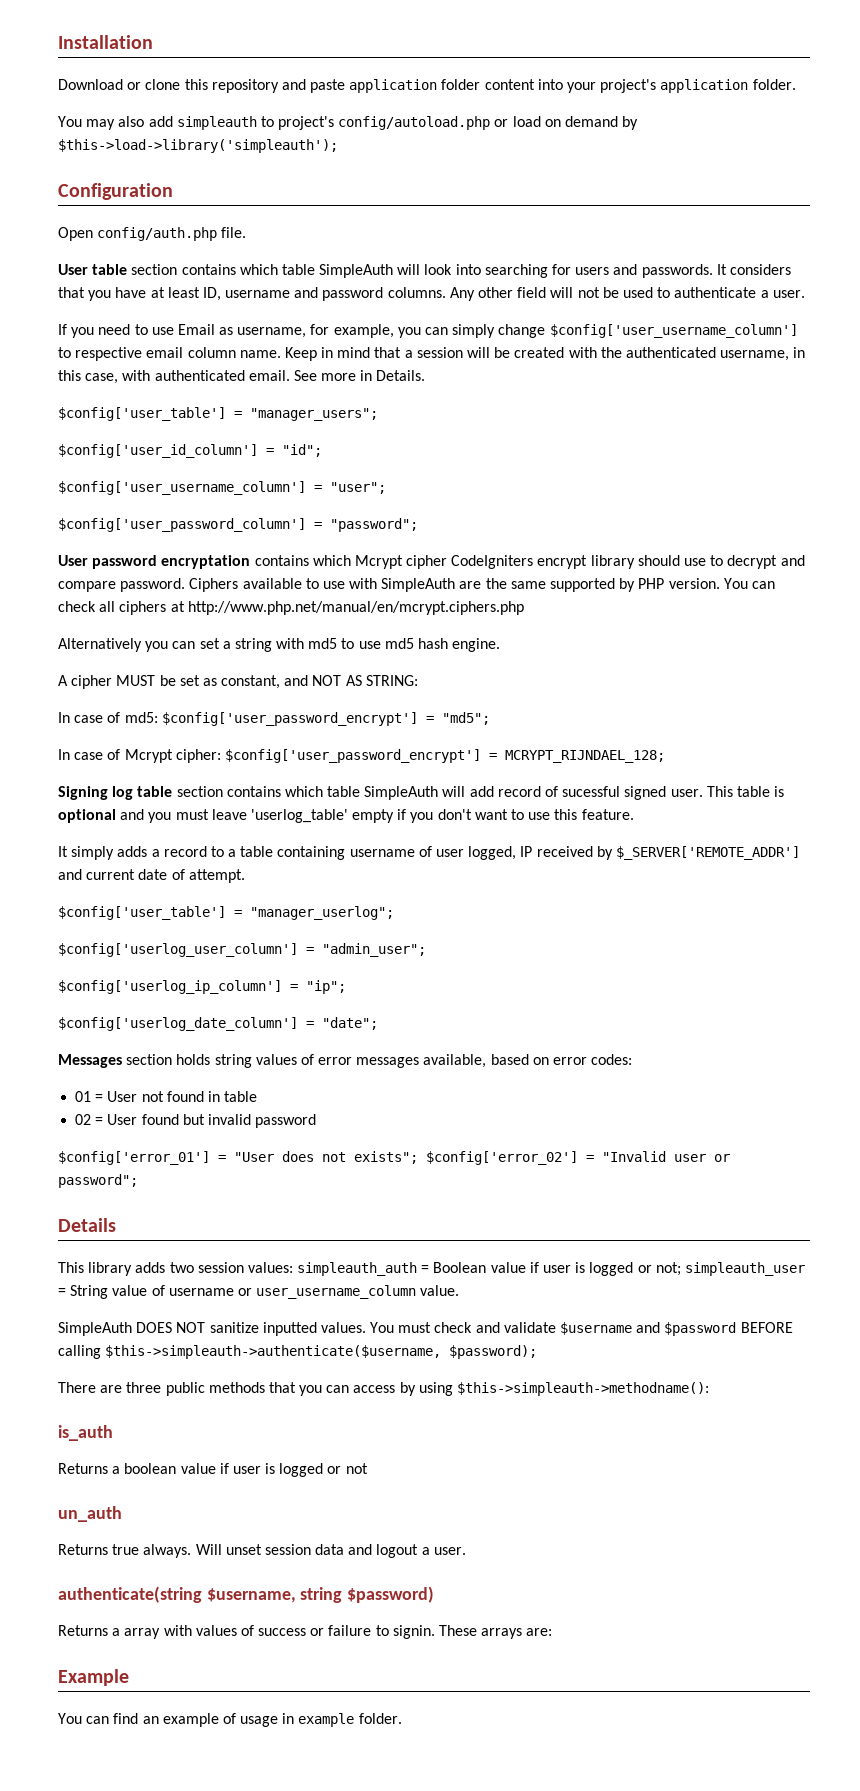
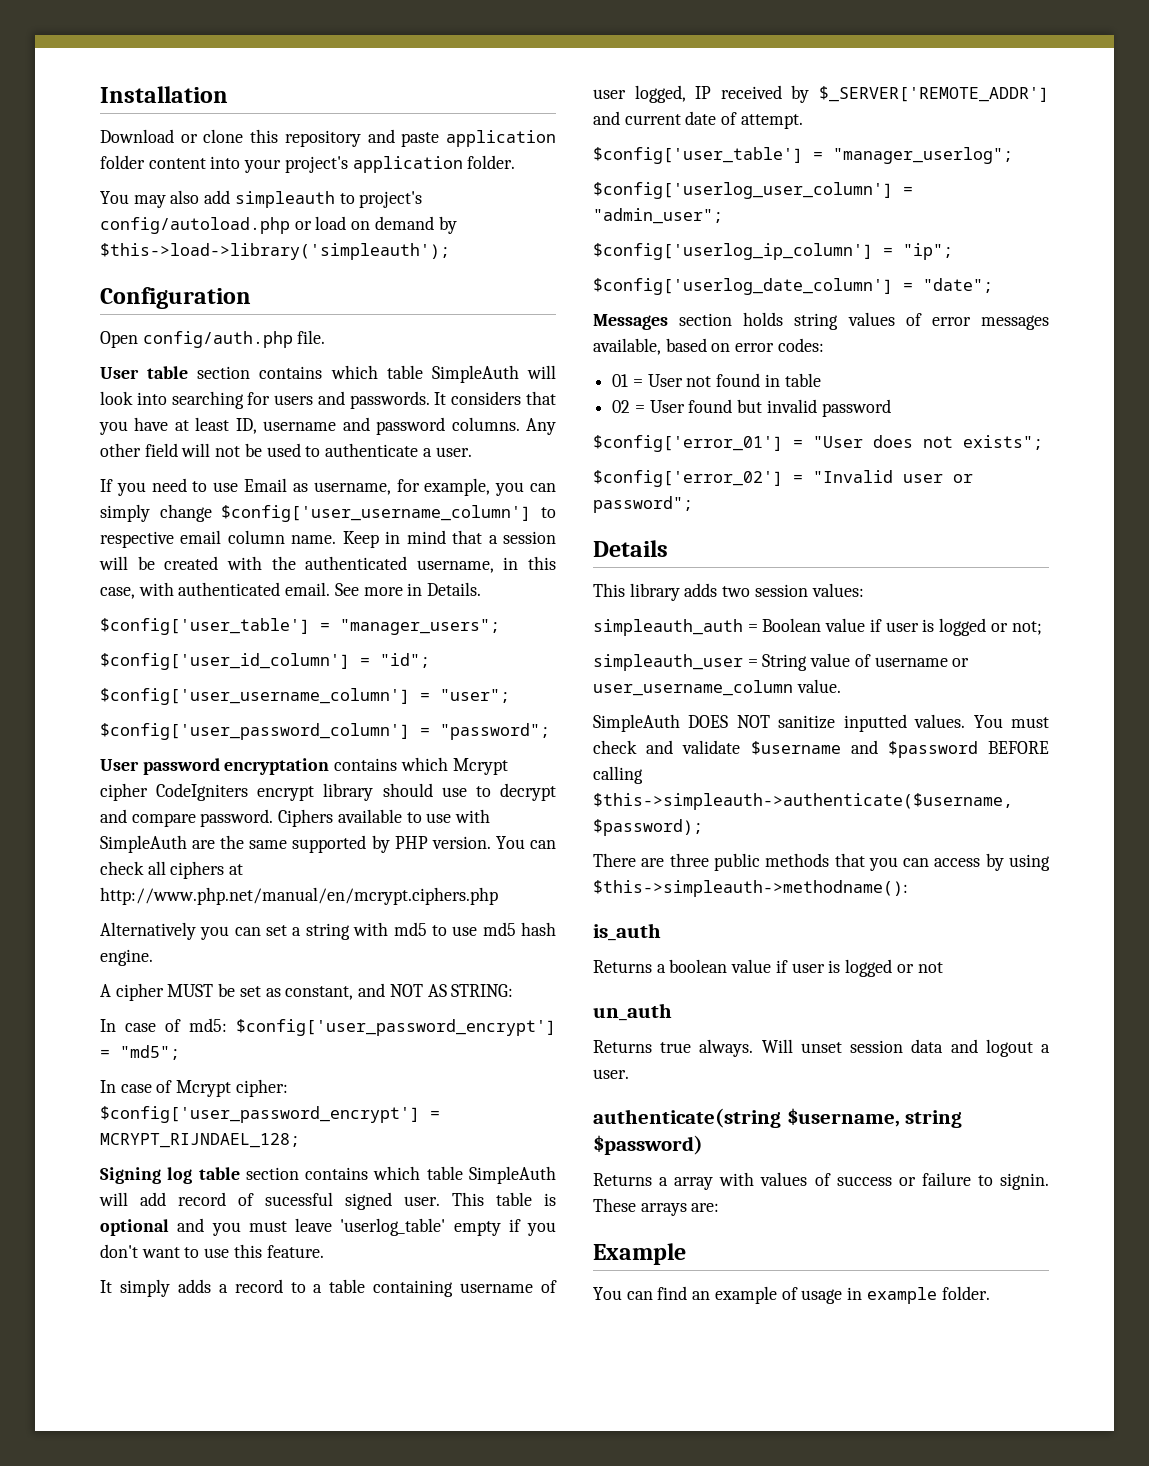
- $config['error_01'] = "User does not exists"; $config['error_02'] = "Invalid user or password";
+ $config['error_01'] = "User does not exists";
+ $config['error_02'] = "Invalid user or password";
- This library adds two session values: simpleauth_auth = Boolean value if user is logged or not; simpleauth_user = String value of username or user_username_column value.
+ This library adds two session values:
+ simpleauth_auth = Boolean value if user is logged or not;
+ simpleauth_user = String value of username or user_username_column value.

